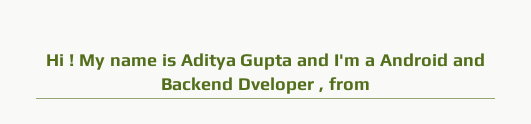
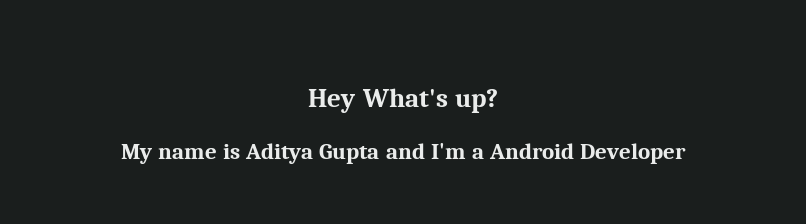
- Hi ! My name is Aditya Gupta and I'm a Android and Backend Dveloper , from
+ Hey What's up?
+ My name is Aditya Gupta and I'm a Android Developer

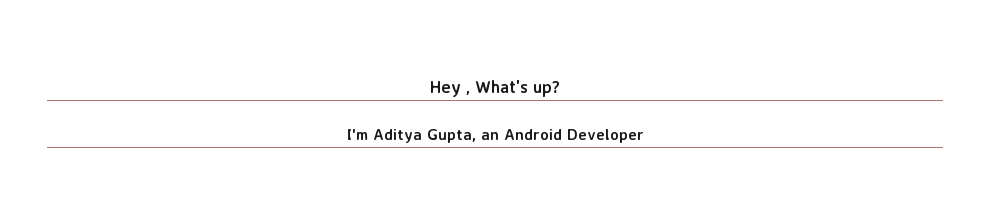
- Hey What's up?
+ Hey , What's up?
- My name is Aditya Gupta and I'm a Android Developer
+ I'm Aditya Gupta, an Android Developer

